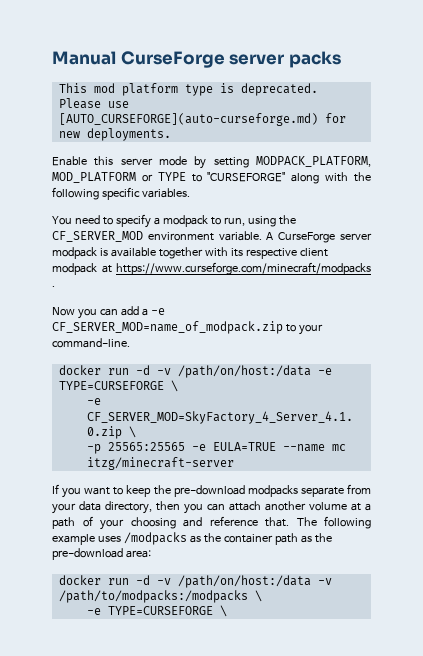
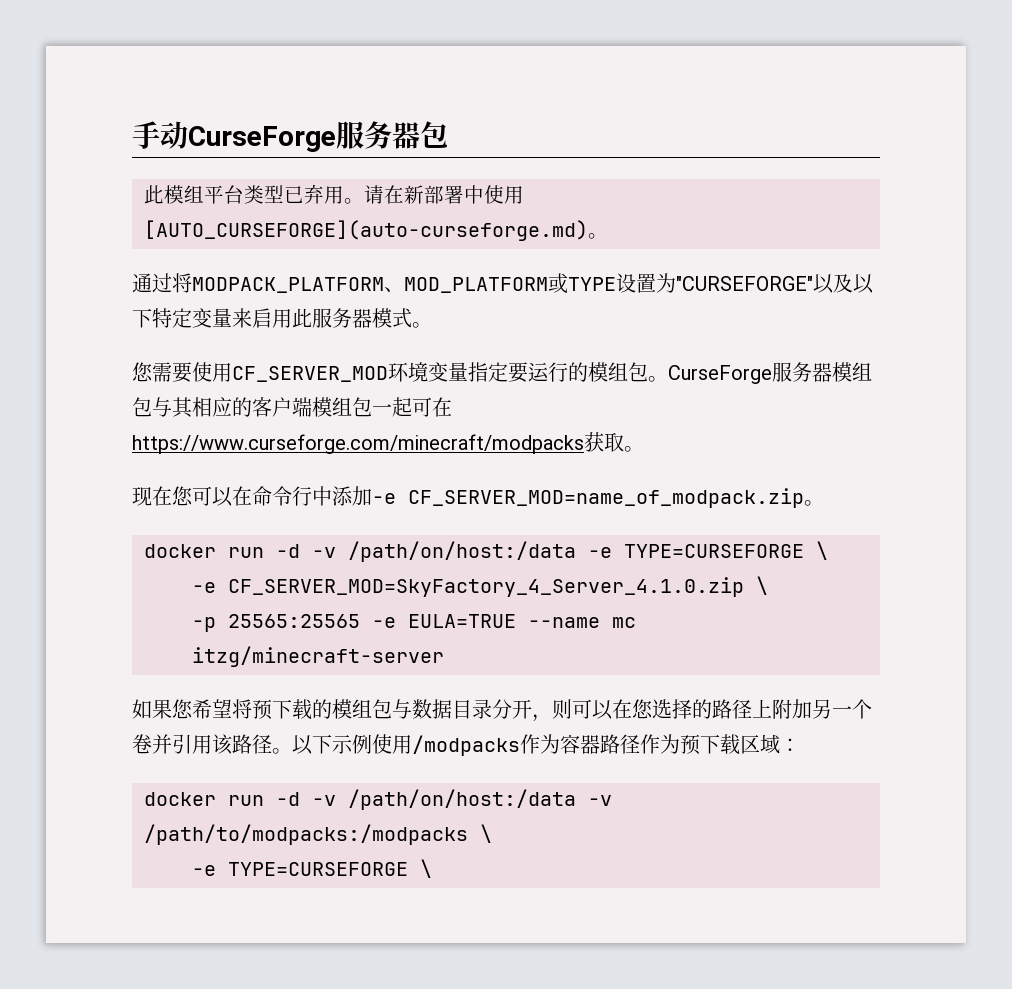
- Manual CurseForge server packs
- This mod platform type is deprecated. Please use [AUTO_CURSEFORGE](auto-curseforge.md) for new deployments.
- Enable this server mode by setting MODPACK_PLATFORM, MOD_PLATFORM or TYPE to "CURSEFORGE" along with the following specific variables.
- You need to specify a modpack to run, using the CF_SERVER_MOD environment variable. A CurseForge server modpack is available together with its respective client modpack at https://www.curseforge.com/minecraft/modpacks .
- Now you can add a -e CF_SERVER_MOD=name_of_modpack.zip to your command-line.
+ 手动CurseForge服务器包
+ 此模组平台类型已弃用。请在新部署中使用[AUTO_CURSEFORGE](auto-curseforge.md)。
+ 通过将MODPACK_PLATFORM、MOD_PLATFORM或TYPE设置为"CURSEFORGE"以及以下特定变量来启用此服务器模式。
+ 您需要使用CF_SERVER_MOD环境变量指定要运行的模组包。CurseForge服务器模组包与其相应的客户端模组包一起可在https://www.curseforge.com/minecraft/modpacks获取。
+ 现在您可以在命令行中添加-e CF_SERVER_MOD=name_of_modpack.zip。
- If you want to keep the pre-download modpacks separate from your data directory, then you can attach another volume at a path of your choosing and reference that. The following example uses /modpacks as the container path as the pre-download area:
+ 如果您希望将预下载的模组包与数据目录分开，则可以在您选择的路径上附加另一个卷并引用该路径。以下示例使用/modpacks作为容器路径作为预下载区域：

